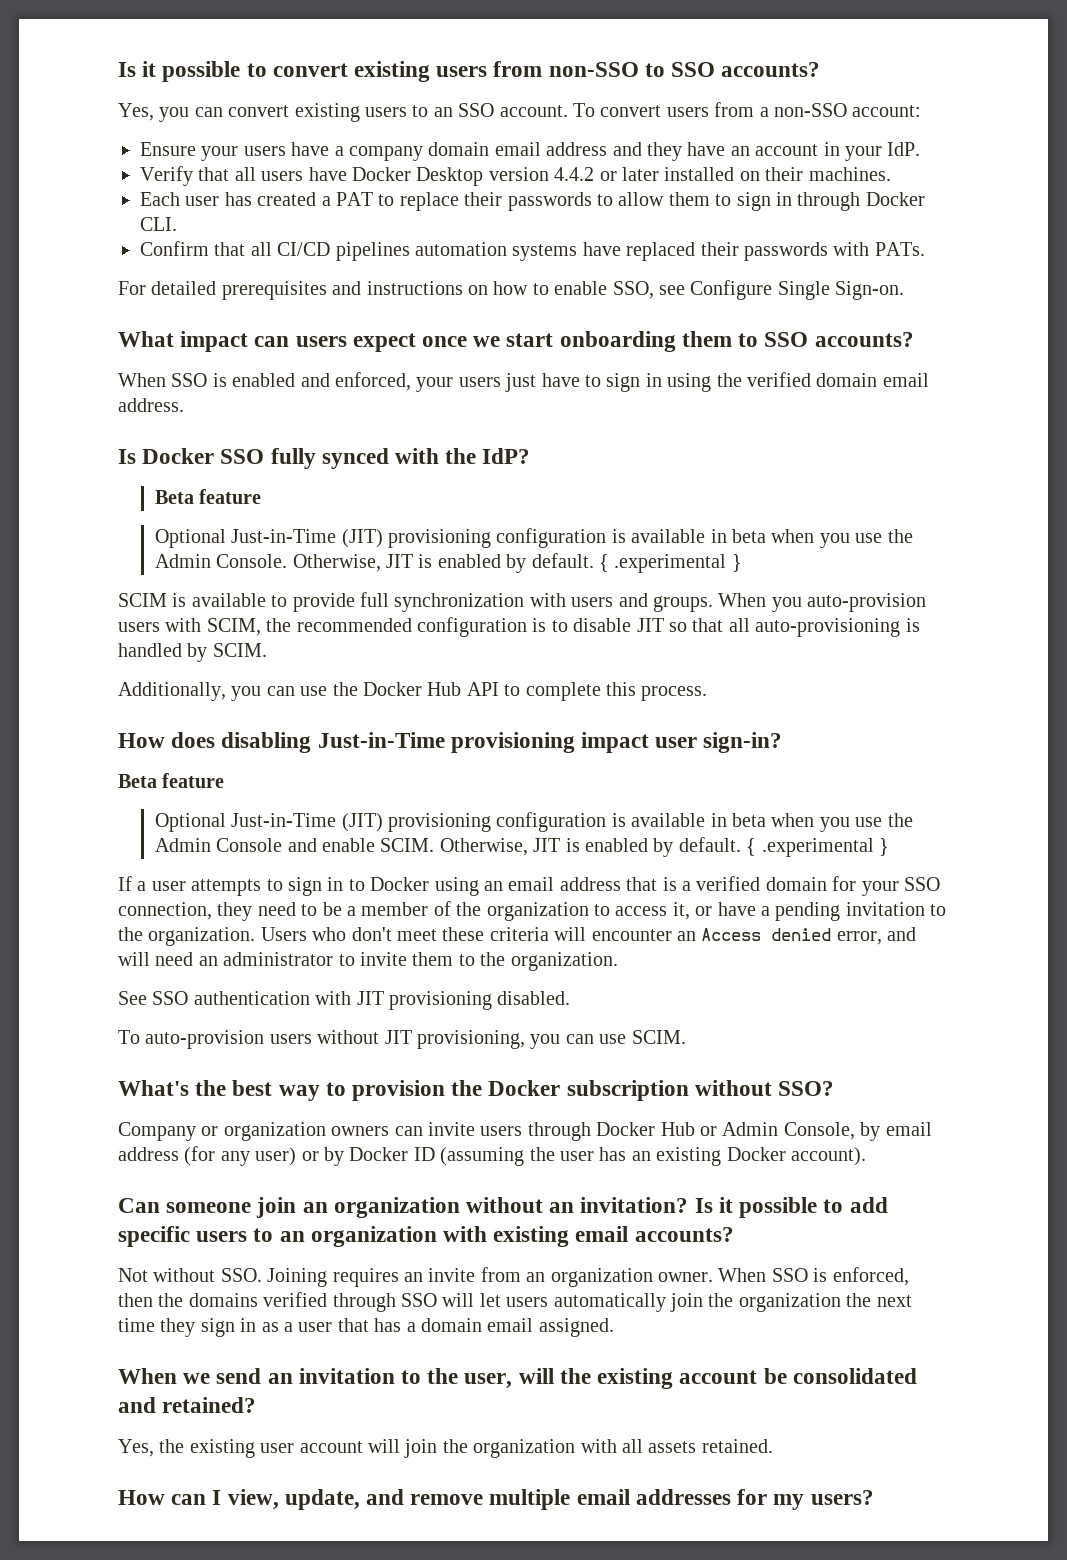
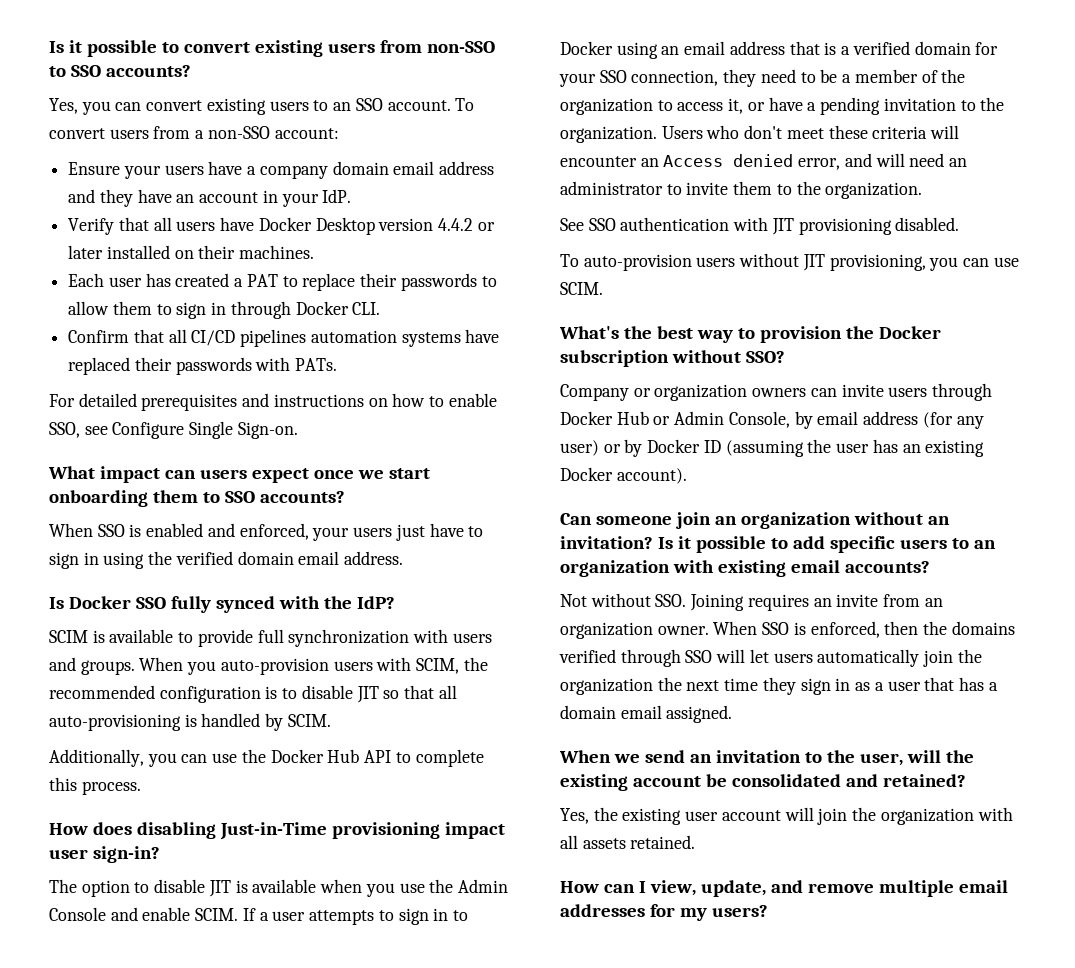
  Is Docker SSO fully synced with the IdP?
- Beta feature
- Optional Just-in-Time (JIT) provisioning configuration is available in beta when you use the Admin Console. Otherwise, JIT is enabled by default. { .experimental }
  How does disabling Just-in-Time provisioning impact user sign-in?
- Beta feature
- Optional Just-in-Time (JIT) provisioning configuration is available in beta when you use the Admin Console and enable SCIM. Otherwise, JIT is enabled by default. { .experimental }
- If a user attempts to sign in to Docker using an email address that is a verified domain for your SSO connection, they need to be a member of the organization to access it, or have a pending invitation to the organization.
+ The option to disable JIT is available when you use the Admin Console and enable SCIM. If a user attempts to sign in to Docker using an email address that is a verified domain for your SSO connection, they need to be a member of the organization to access it, or have a pending invitation to the organization.

